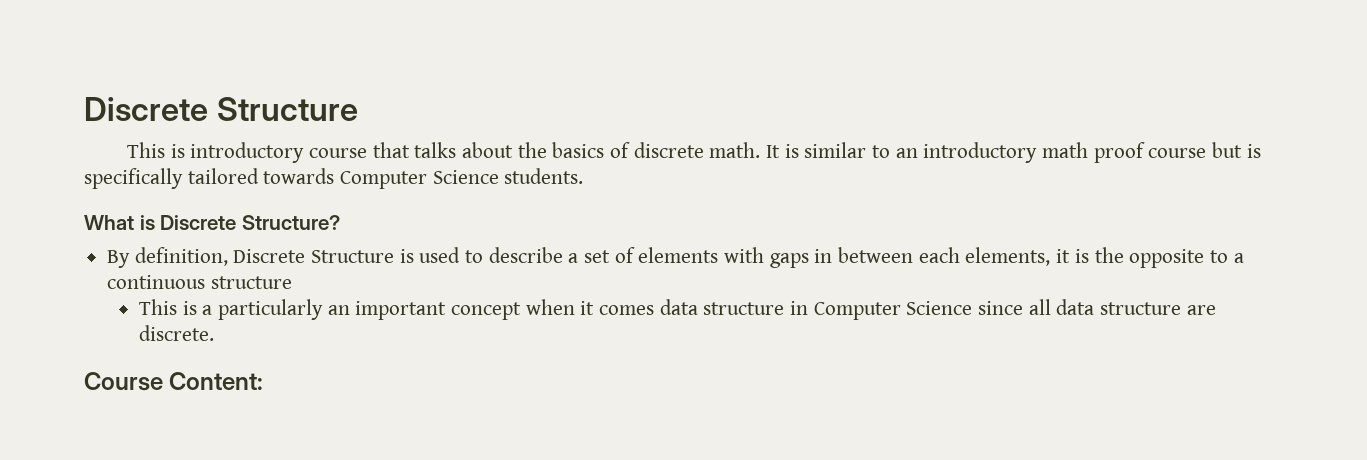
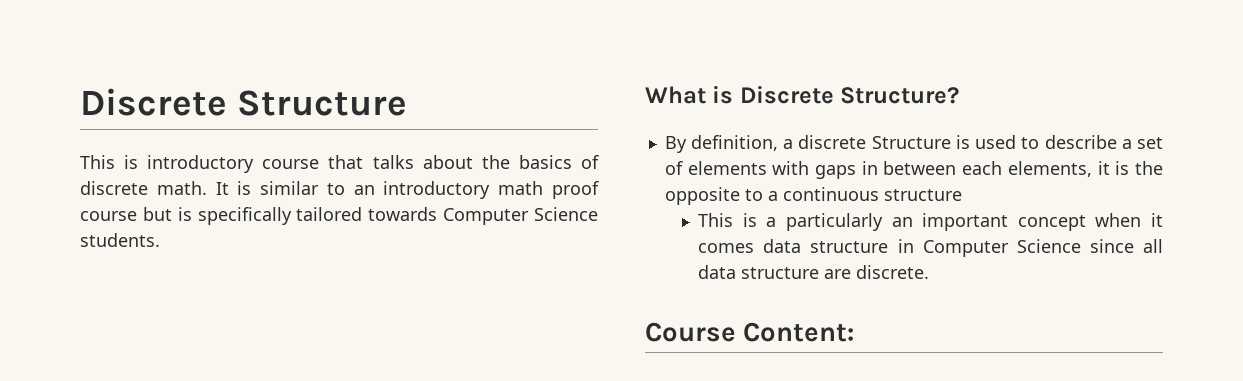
- By definition, Discrete Structure is used to describe a set of elements with gaps in between each elements, it is the opposite to a continuous structure
+ By definition, a discrete Structure is used to describe a set of elements with gaps in between each elements, it is the opposite to a continuous structure

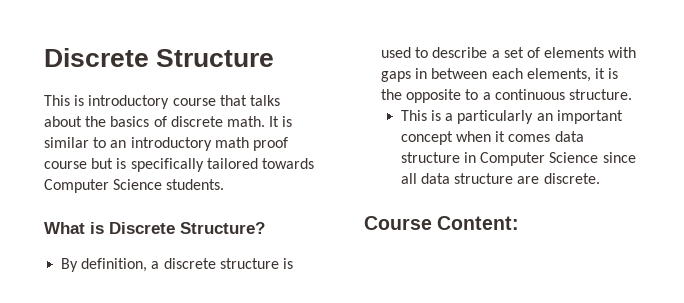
- By definition, a discrete Structure is used to describe a set of elements with gaps in between each elements, it is the opposite to a continuous structure
+ By definition, a discrete structure is used to describe a set of elements with gaps in between each elements, it is the opposite to a continuous structure.

